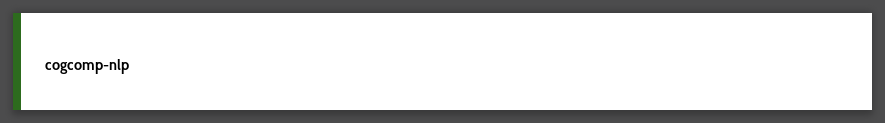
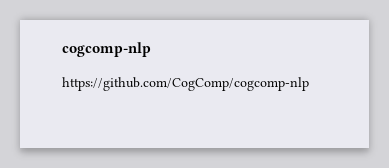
+ https://github.com/CogComp/cogcomp-nlp

